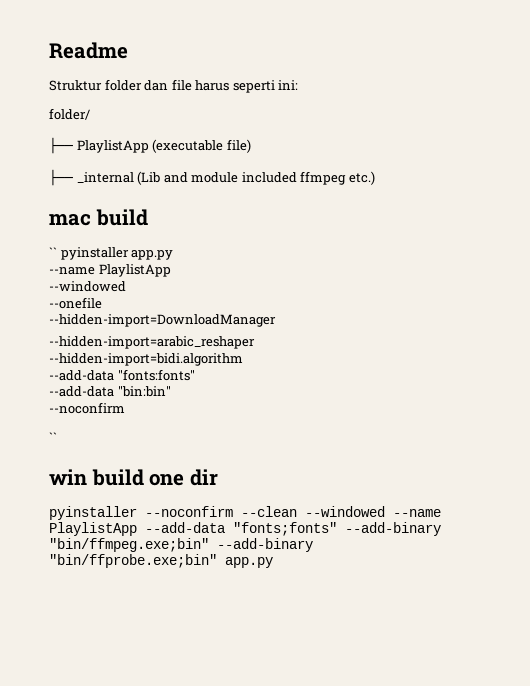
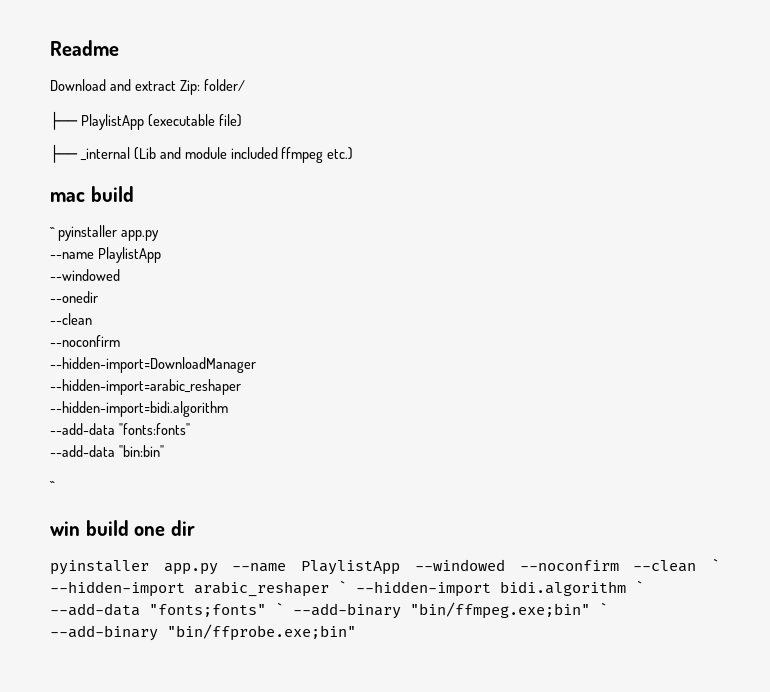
- Struktur folder dan file harus seperti ini:
- folder/
+ Download and extract Zip: folder/
- --onefile
+ --onedir
+ --clean
+ --noconfirm
  --add-data "bin:bin"
- --noconfirm
- pyinstaller --noconfirm --clean --windowed --name PlaylistApp --add-data "fonts;fonts" --add-binary "bin/ffmpeg.exe;bin" --add-binary "bin/ffprobe.exe;bin" app.py
+ pyinstaller app.py --name PlaylistApp --windowed --noconfirm --clean ` --hidden-import arabic_reshaper ` --hidden-import bidi.algorithm ` --add-data "fonts;fonts" ` --add-binary "bin/ffmpeg.exe;bin" ` --add-binary "bin/ffprobe.exe;bin"

